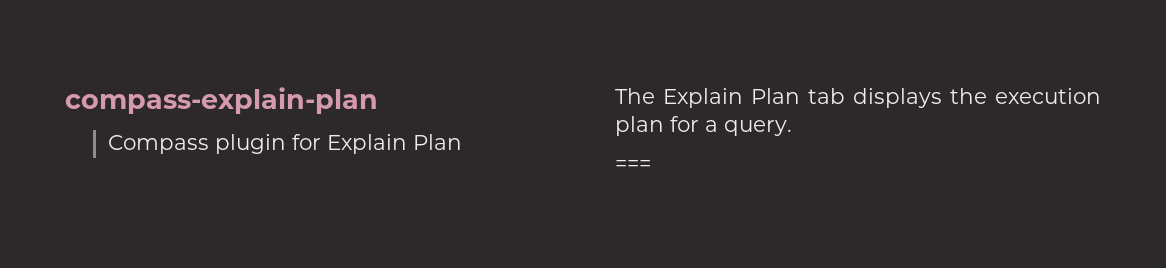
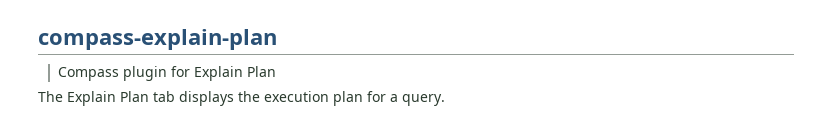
- ===

